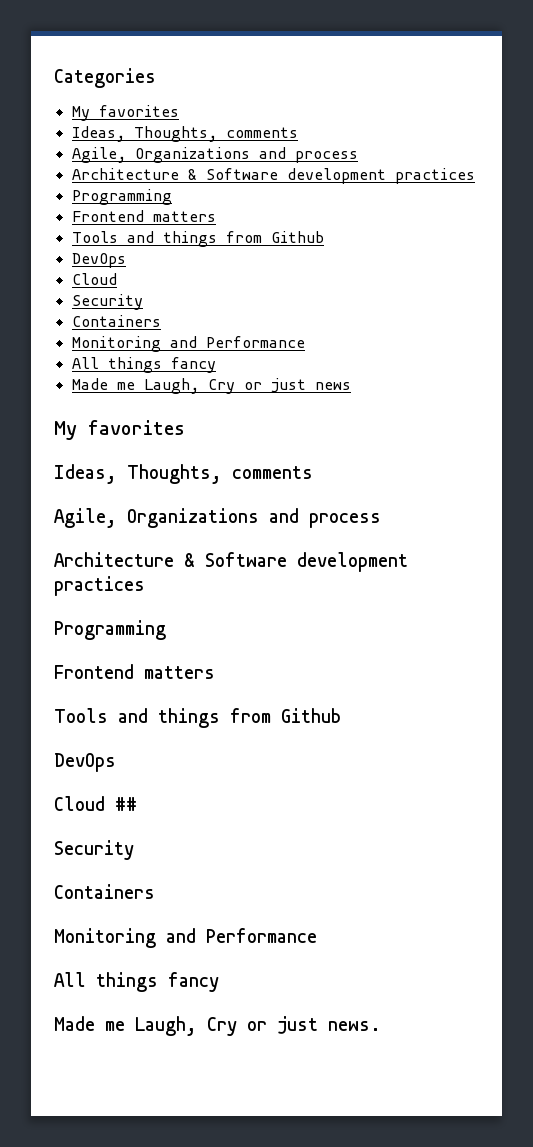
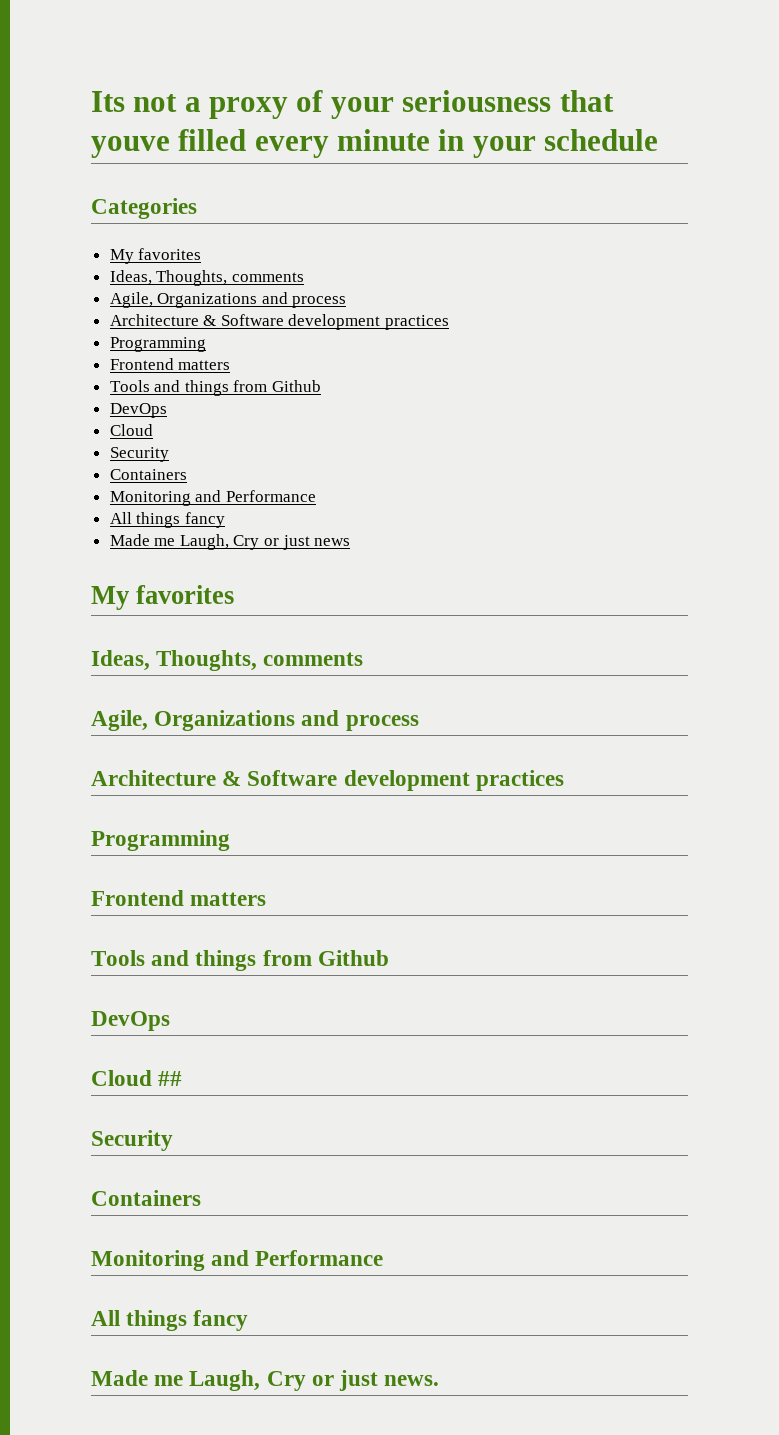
+ Its not a proxy of your seriousness that youve filled every minute in your schedule

